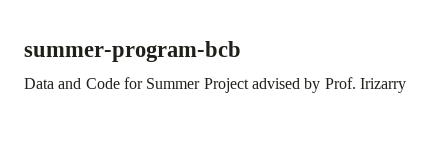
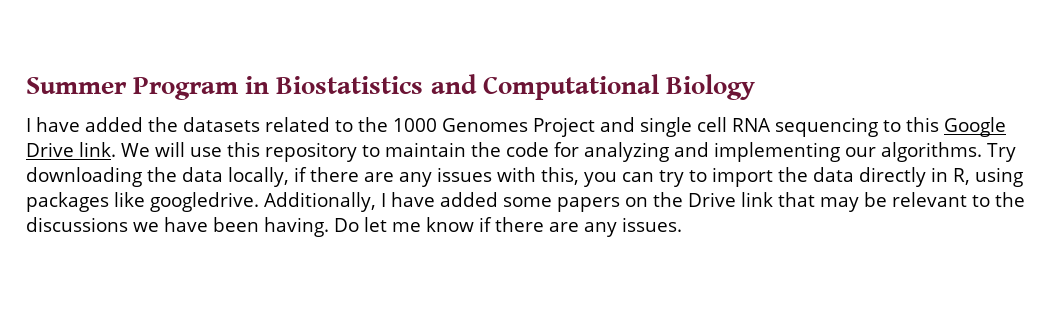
- summer-program-bcb
- Data and Code for Summer Project advised by Prof. Irizarry
+ Summer Program in Biostatistics and Computational Biology
+ I have added the datasets related to the 1000 Genomes Project and single cell RNA sequencing to this Google Drive link. We will use this repository to maintain the code for analyzing and implementing our algorithms. Try downloading the data locally, if there are any issues with this, you can try to import the data directly in R, using packages like googledrive. Additionally, I have added some papers on the Drive link that may be relevant to the discussions we have been having. Do let me know if there are any issues.

